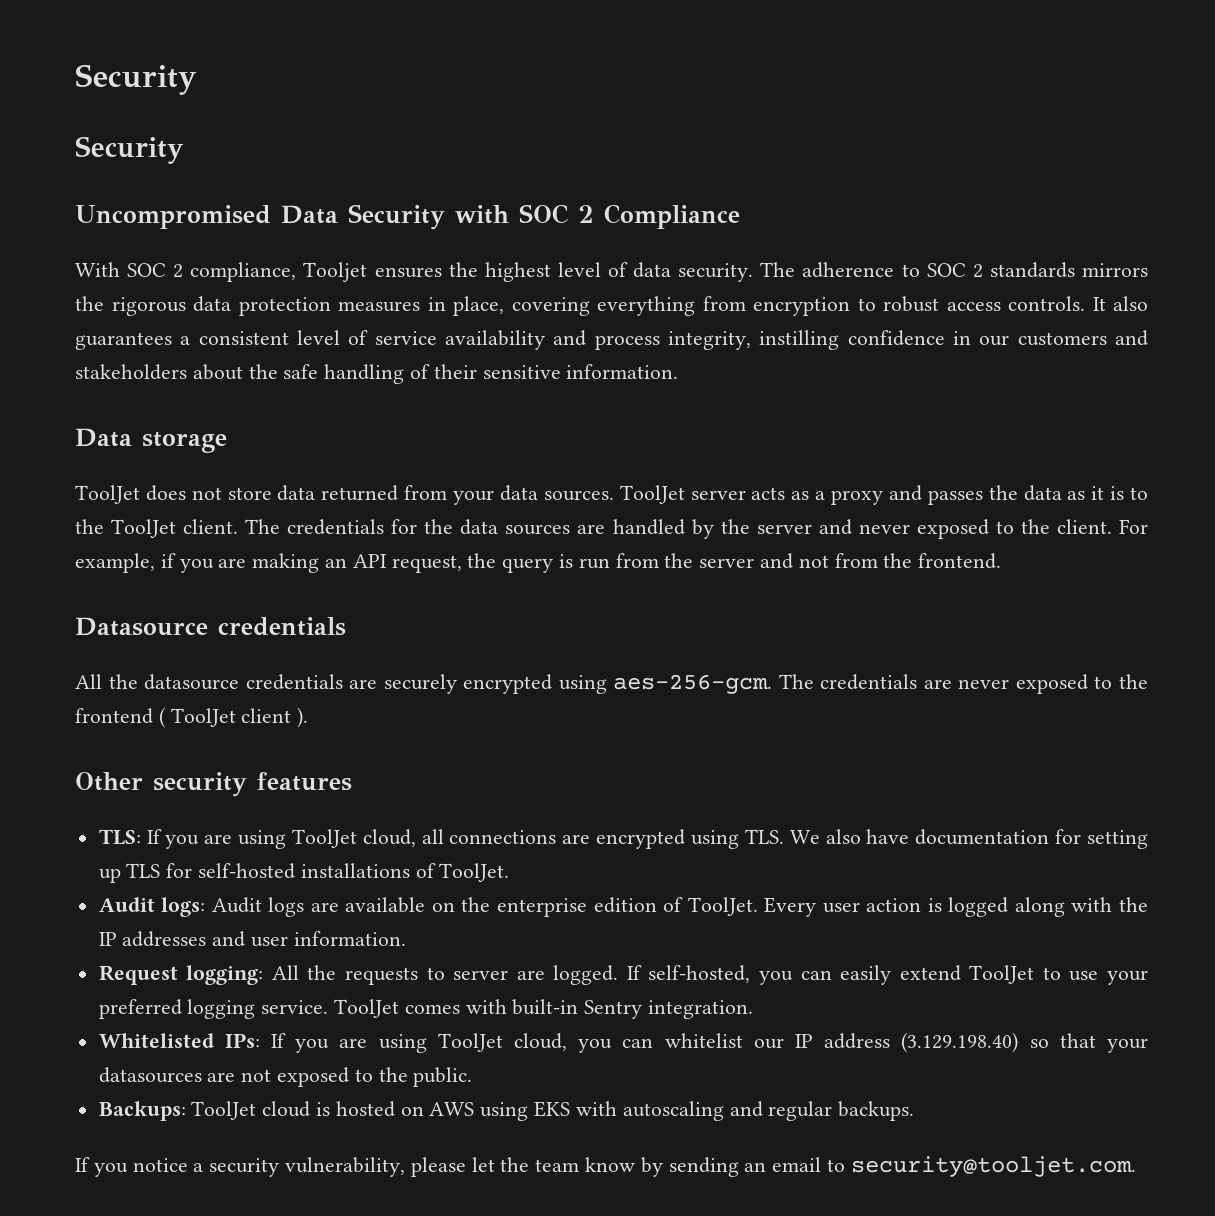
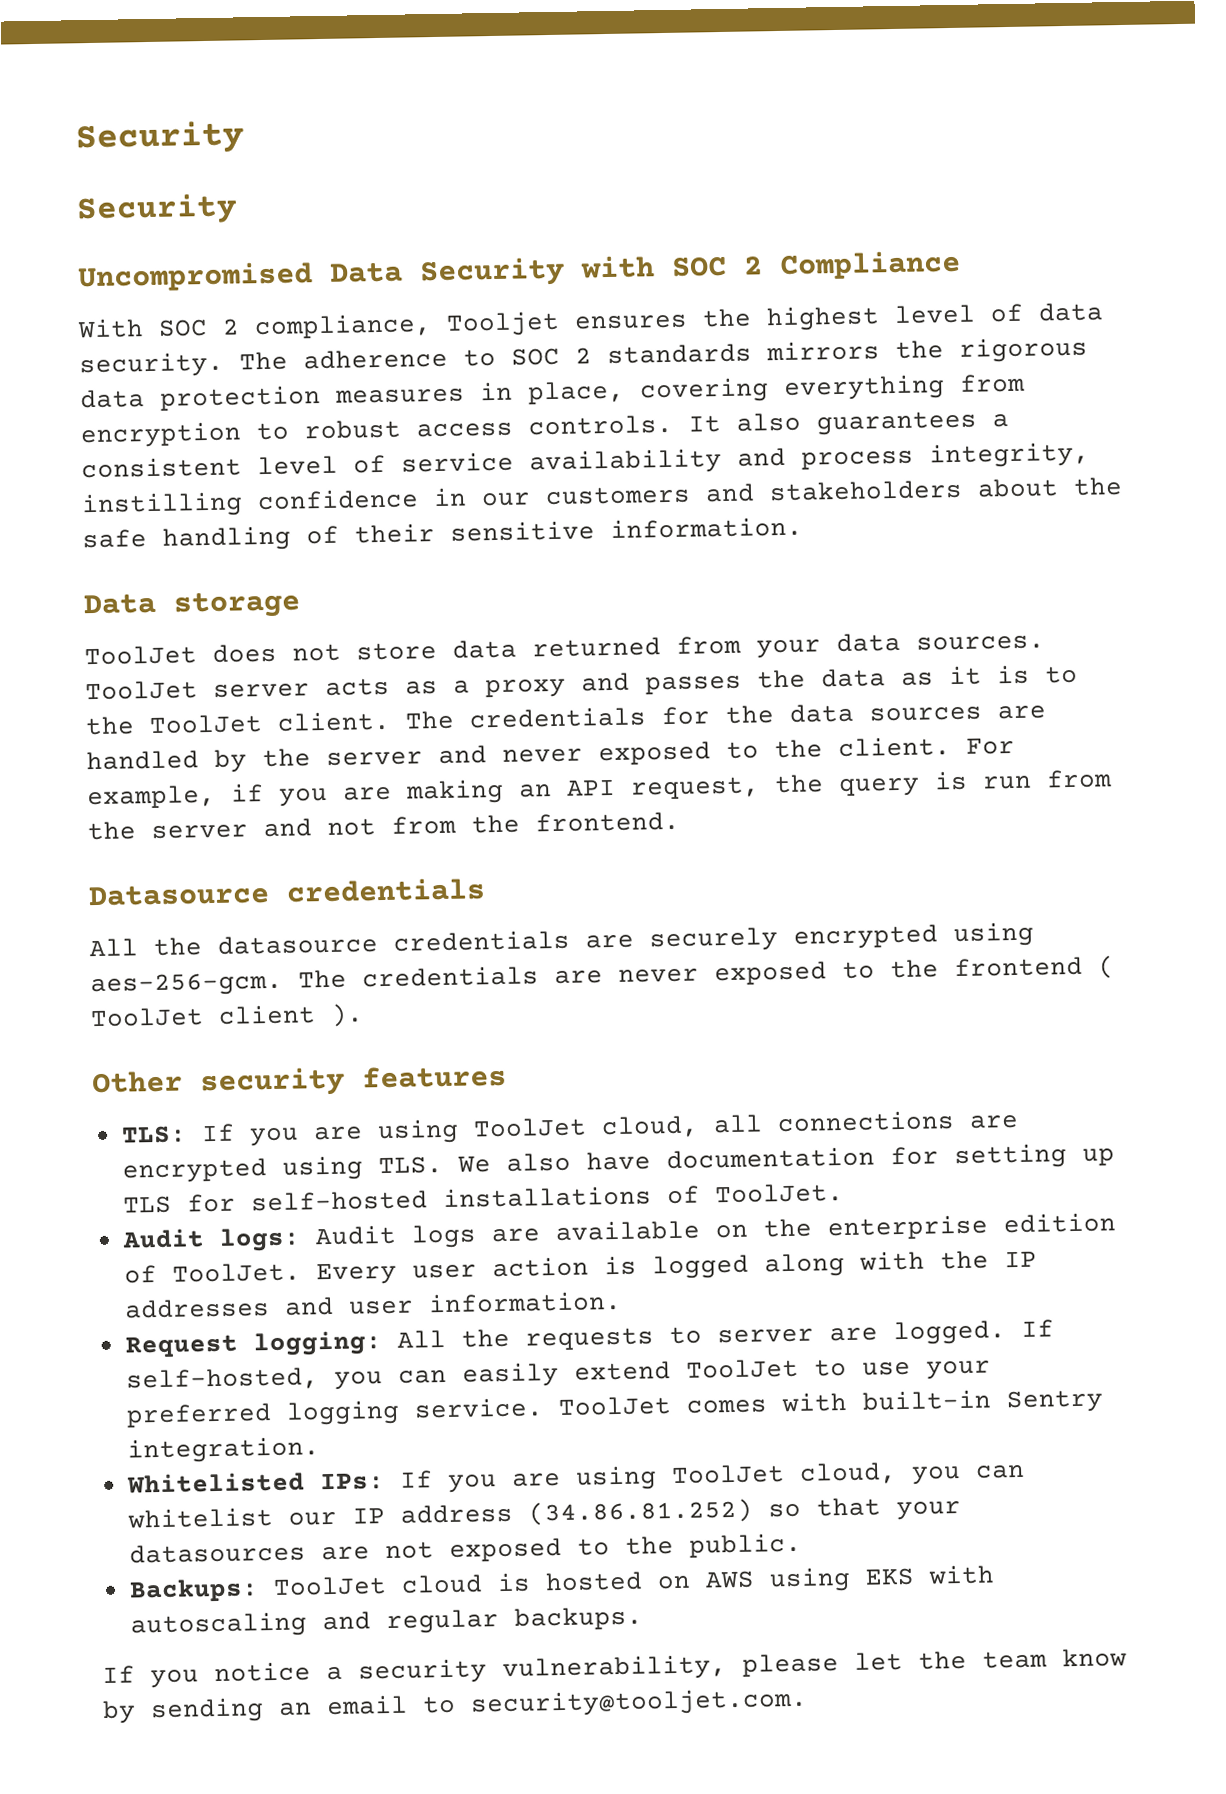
- Whitelisted IPs: If you are using ToolJet cloud, you can whitelist our IP address (3.129.198.40) so that your datasources are not exposed to the public.
+ Whitelisted IPs: If you are using ToolJet cloud, you can whitelist our IP address (34.86.81.252) so that your datasources are not exposed to the public.

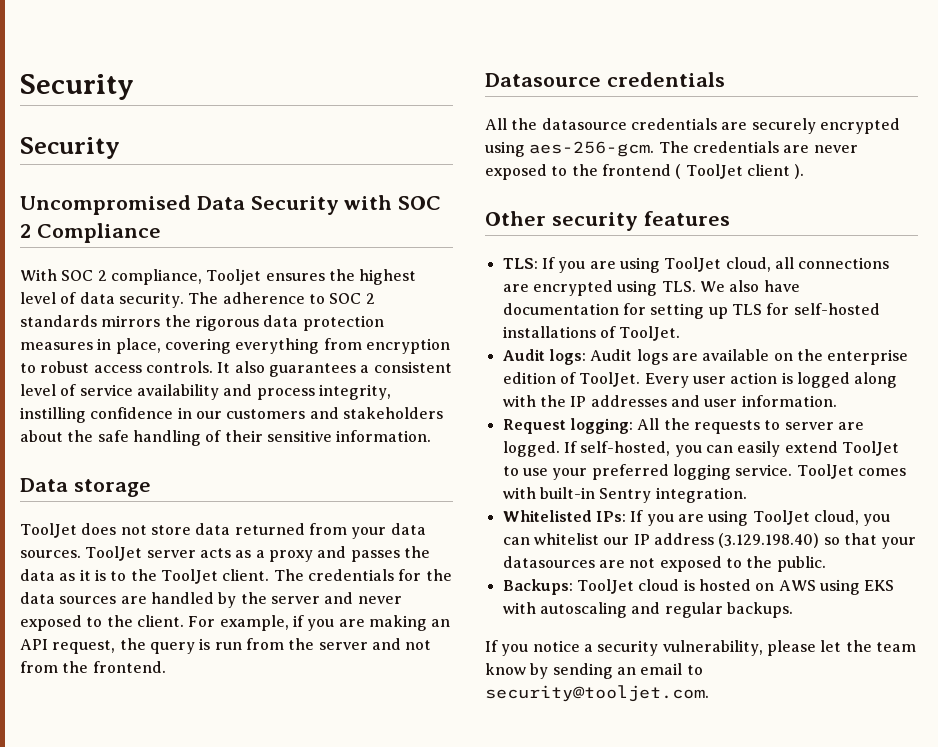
- Whitelisted IPs: If you are using ToolJet cloud, you can whitelist our IP address (34.86.81.252) so that your datasources are not exposed to the public.
+ Whitelisted IPs: If you are using ToolJet cloud, you can whitelist our IP address (3.129.198.40) so that your datasources are not exposed to the public.

